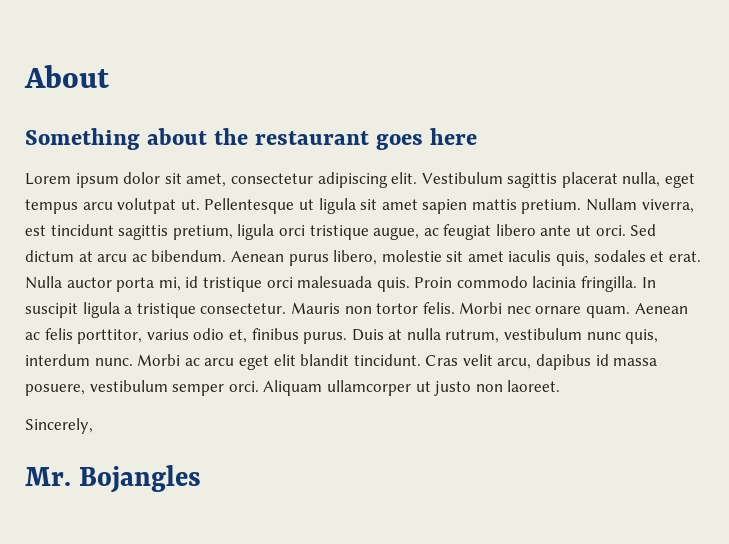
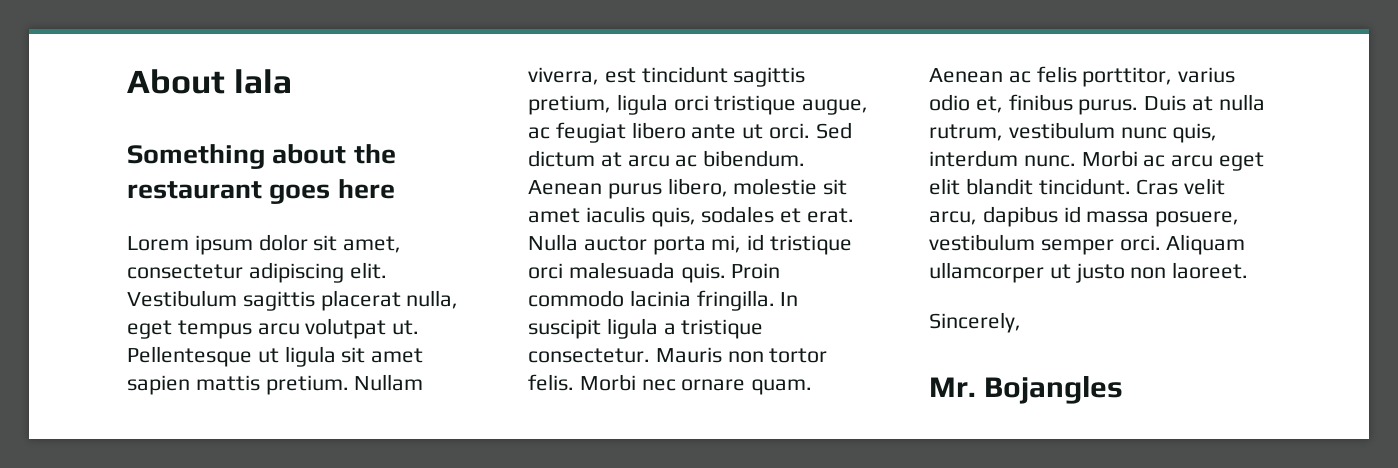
- About
+ About lala

